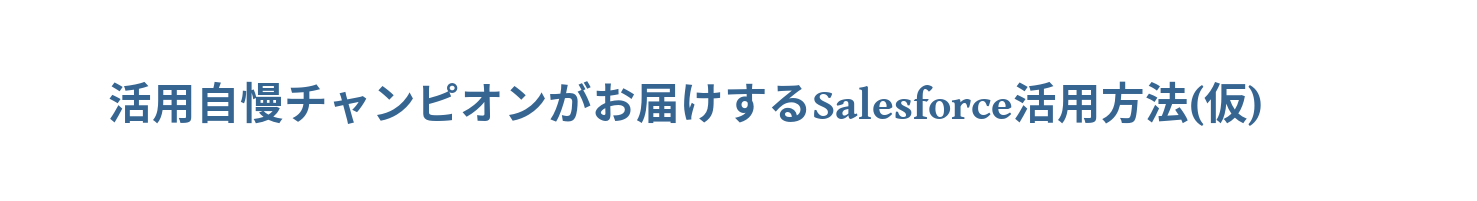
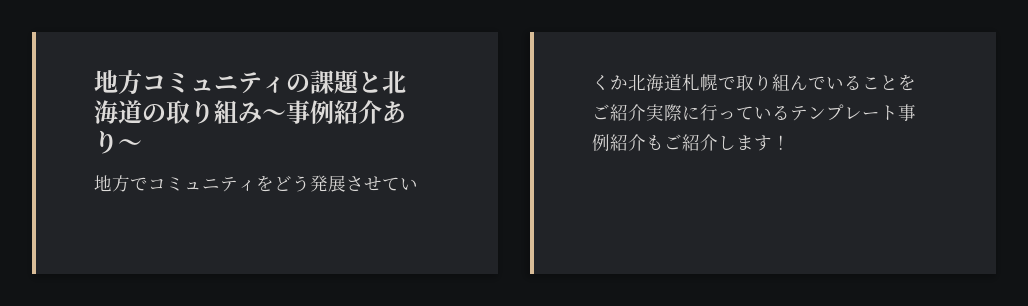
- 活用自慢チャンピオンがお届けするSalesforce活用方法(仮)
+ 地方コミュニティの課題と北海道の取り組み〜事例紹介あり〜
+ 地方でコミュニティをどう発展させていくか北海道札幌で取り組んでいることをご紹介実際に行っているテンプレート事例紹介もご紹介します！

